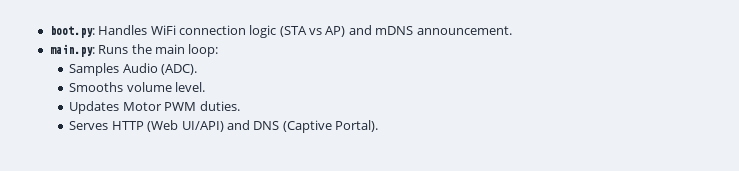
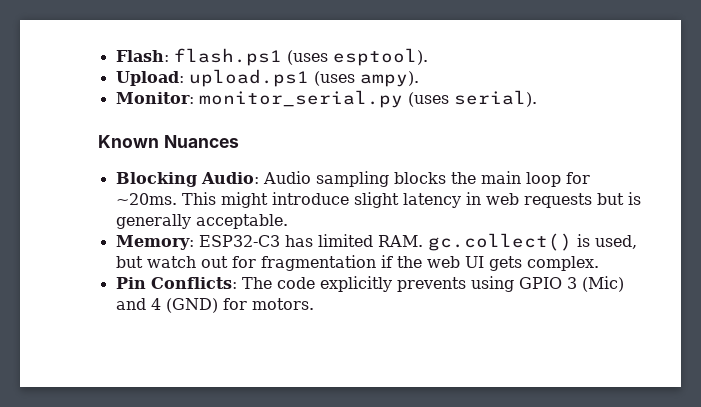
- boot.py: Handles WiFi connection logic (STA vs AP) and mDNS announcement.
- main.py: Runs the main loop:
- Samples Audio (ADC).
- Smooths volume level.
- Updates Motor PWM duties.
- Serves HTTP (Web UI/API) and DNS (Captive Portal).
+ Flash: flash.ps1 (uses esptool).
+ Upload: upload.ps1 (uses ampy).
+ Monitor: monitor_serial.py (uses serial).
+ Known Nuances
+ Blocking Audio: Audio sampling blocks the main loop for ~20ms. This might introduce slight latency in web requests but is generally acceptable.
+ Memory: ESP32-C3 has limited RAM. gc.collect() is used, but watch out for fragmentation if the web UI gets complex.
+ Pin Conflicts: The code explicitly prevents using GPIO 3 (Mic) and 4 (GND) for motors.

